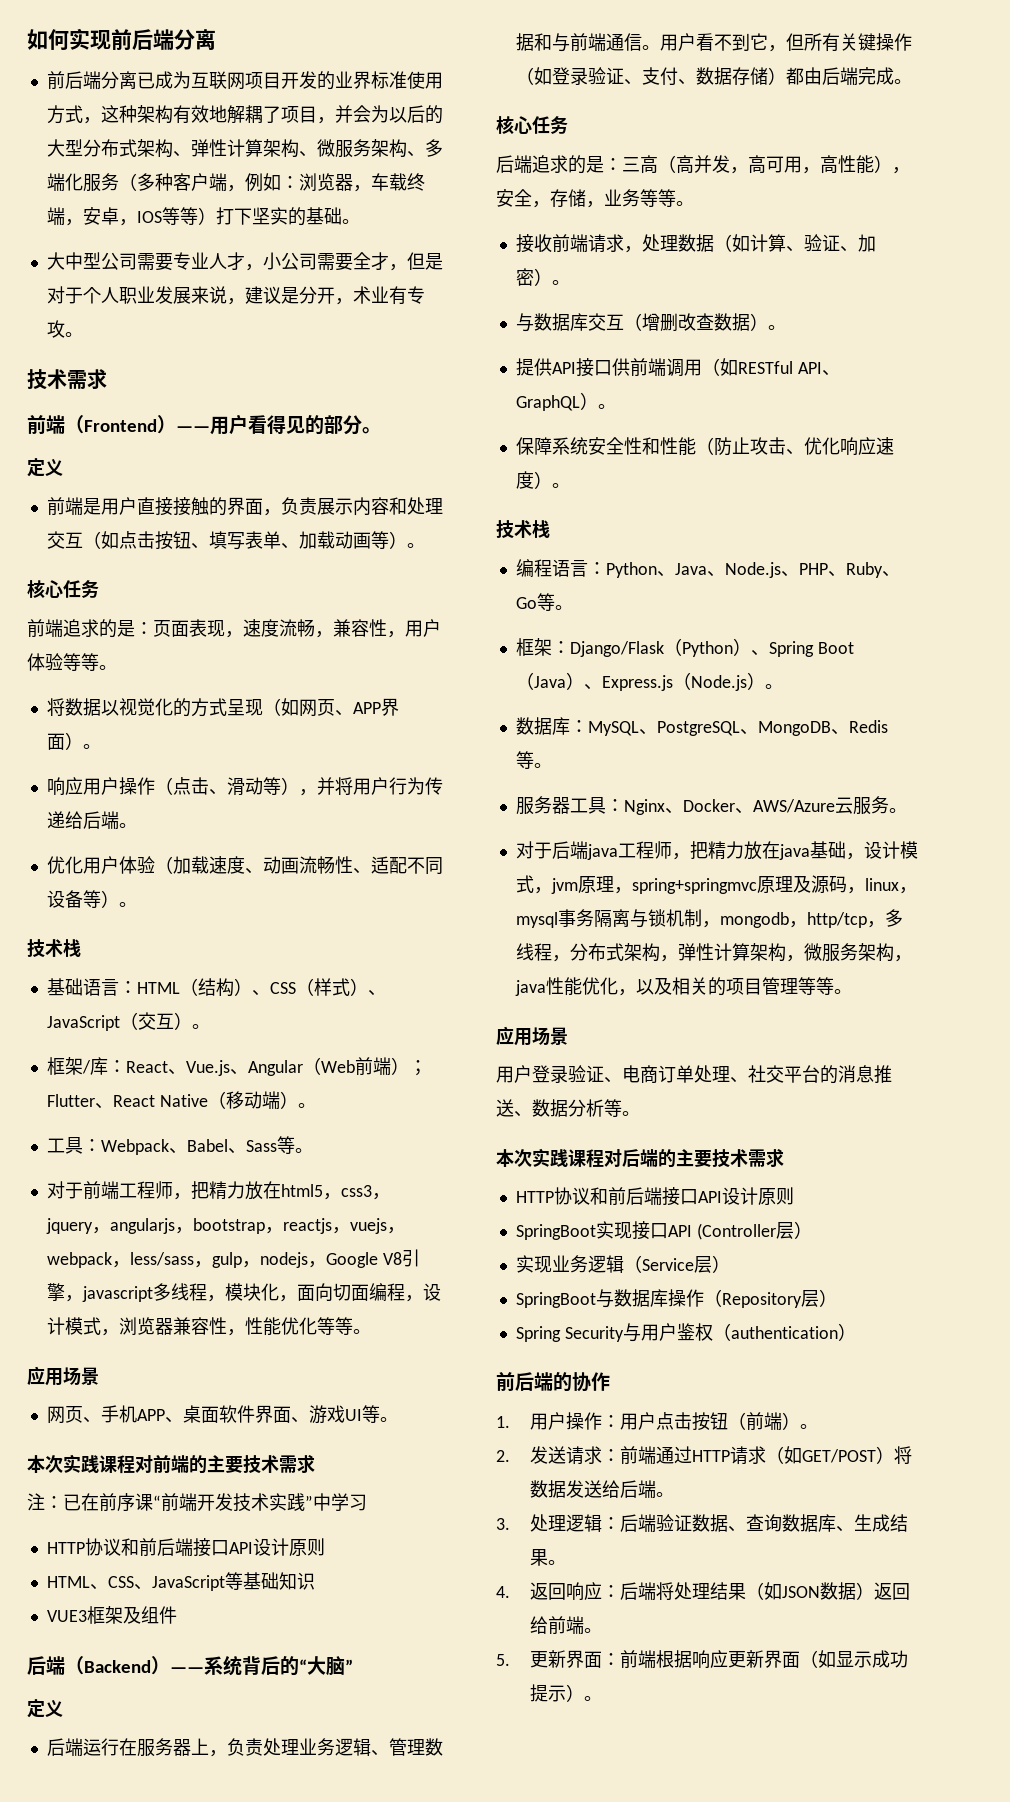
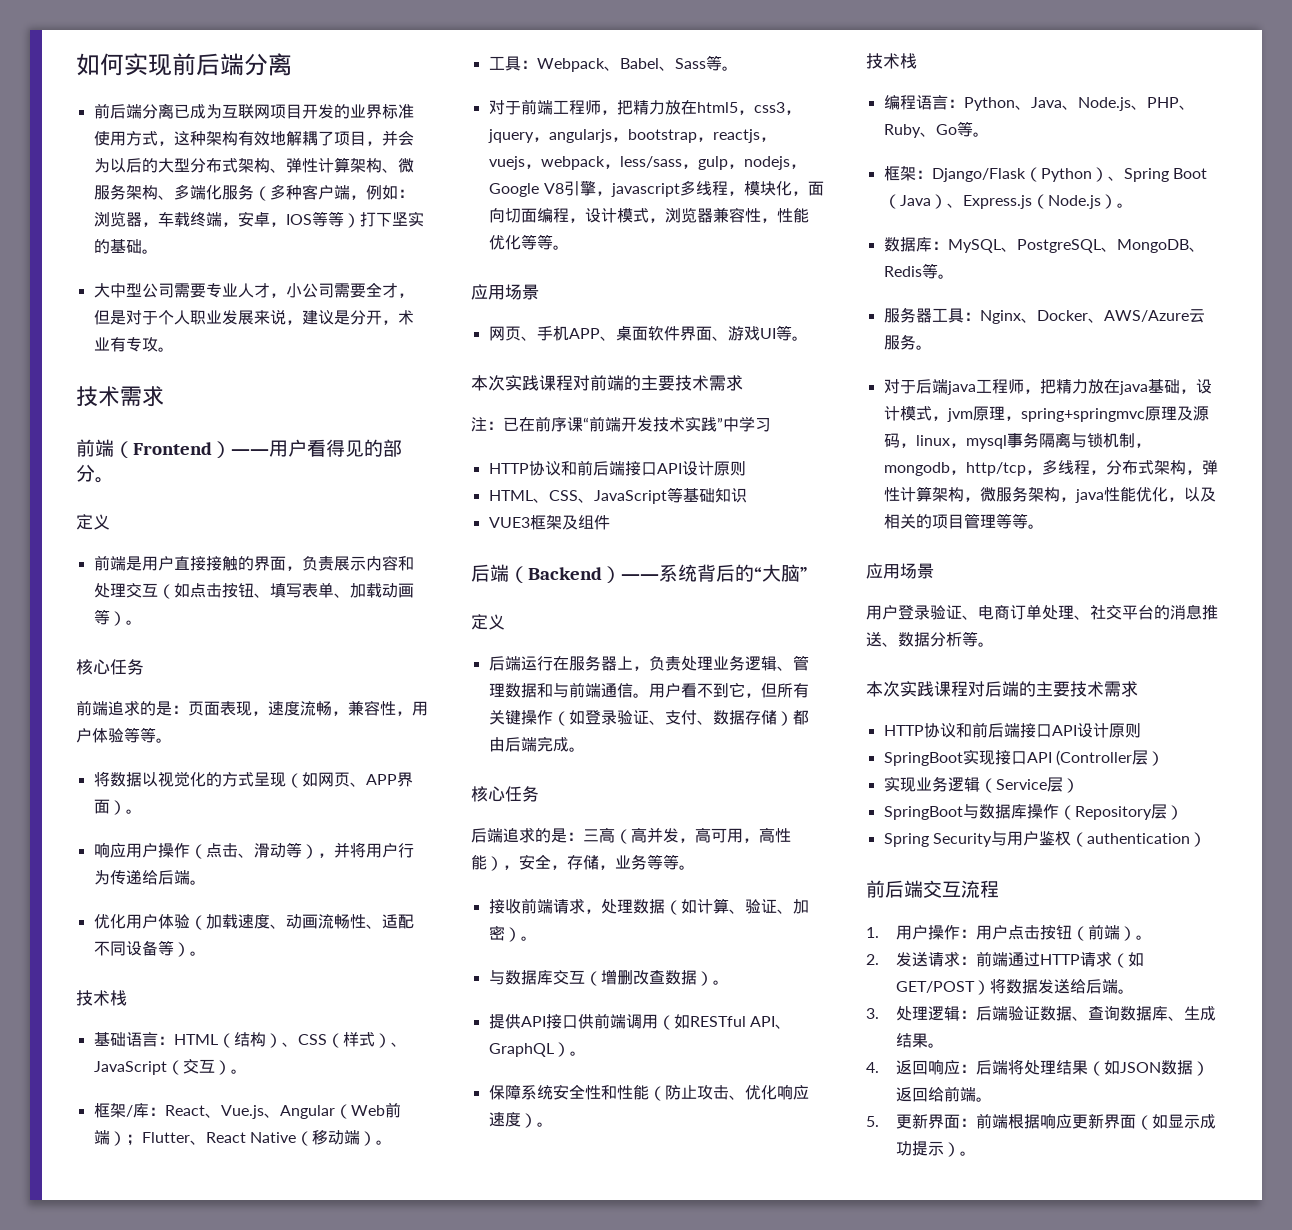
- 前后端的协作
+ 前后端交互流程

